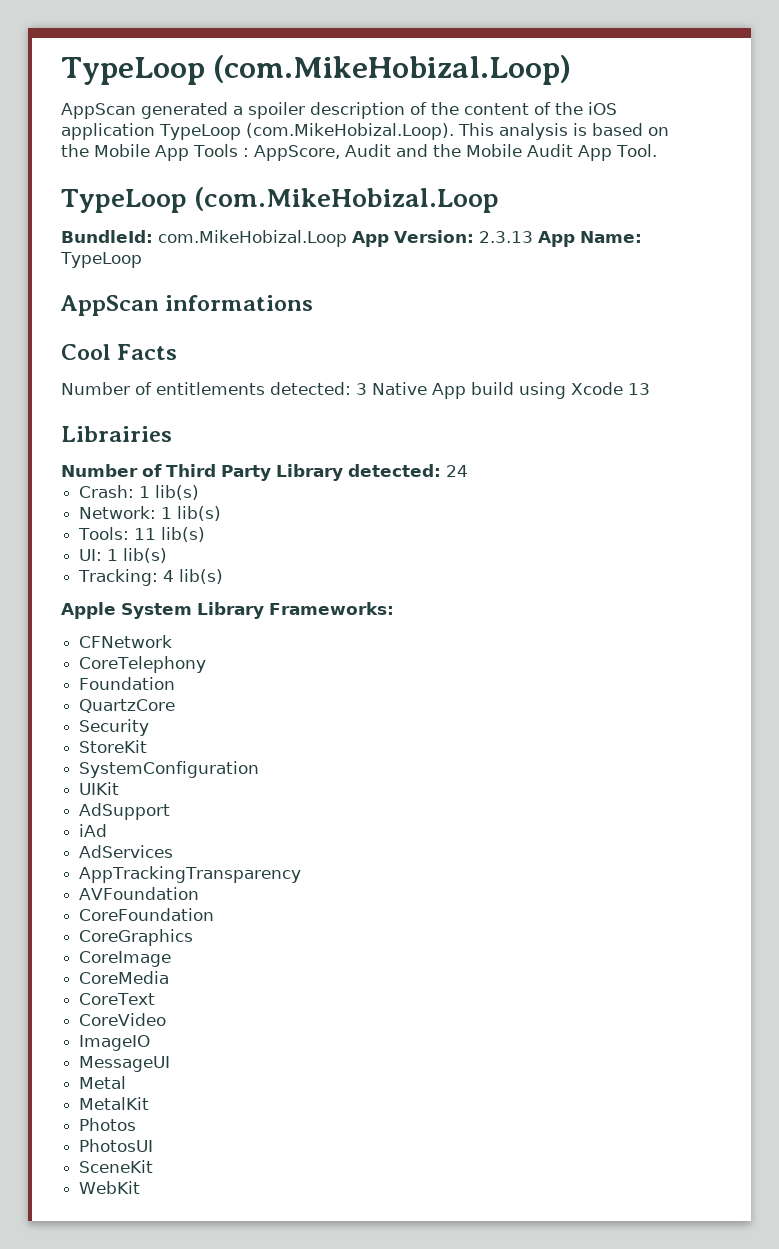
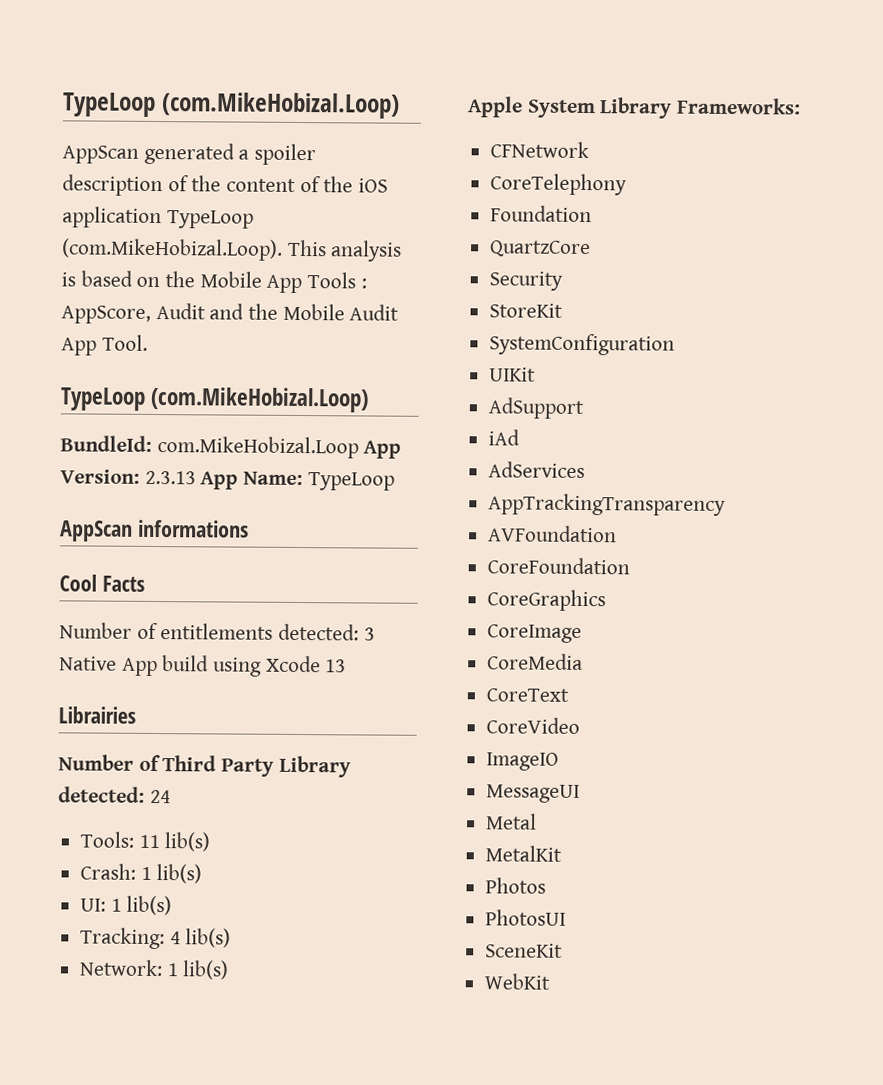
  AppScan generated a spoiler description of the content of the iOS application TypeLoop (com.MikeHobizal.Loop). This analysis is based on the Mobile App Tools : AppScore, Audit and the Mobile Audit App Tool.
- TypeLoop (com.MikeHobizal.Loop
+ TypeLoop (com.MikeHobizal.Loop)
+ Tools: 11 lib(s)
- Network: 1 lib(s)
- Tools: 11 lib(s)
+ Network: 1 lib(s)

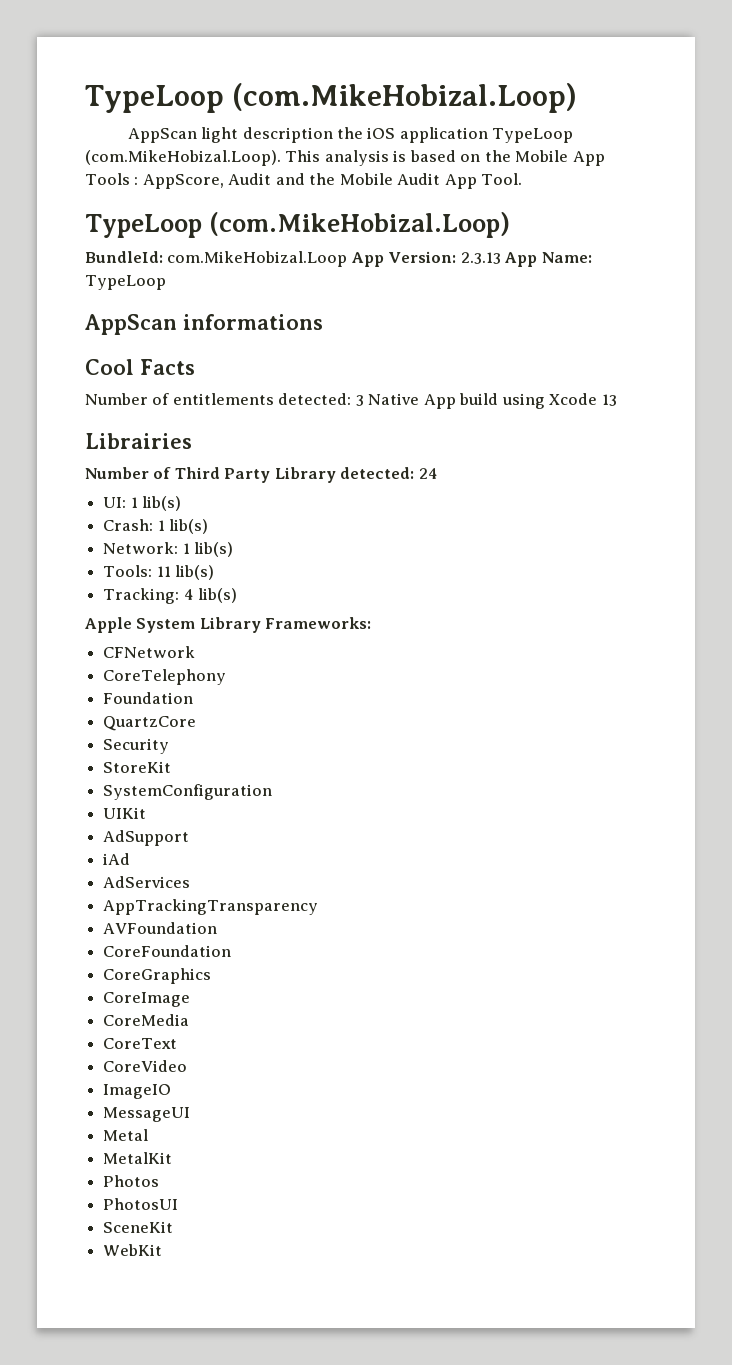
- AppScan generated a spoiler description of the content of the iOS application TypeLoop (com.MikeHobizal.Loop). This analysis is based on the Mobile App Tools : AppScore, Audit and the Mobile Audit App Tool.
+ AppScan light description the iOS application TypeLoop (com.MikeHobizal.Loop). This analysis is based on the Mobile App Tools : AppScore, Audit and the Mobile Audit App Tool.
- Tools: 11 lib(s)
+ UI: 1 lib(s)
- UI: 1 lib(s)
+ Network: 1 lib(s)
+ Tools: 11 lib(s)
- Network: 1 lib(s)

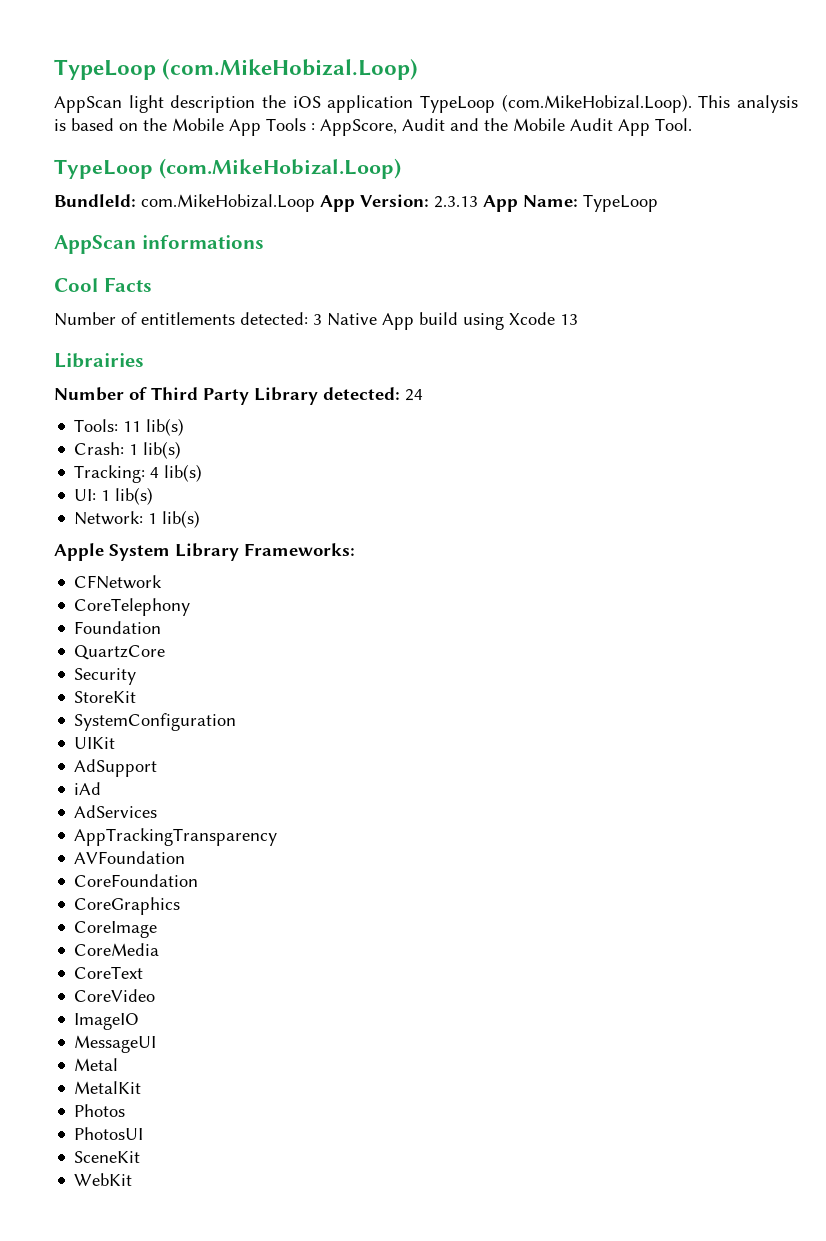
- UI: 1 lib(s)
+ Tools: 11 lib(s)
+ Tracking: 4 lib(s)
+ UI: 1 lib(s)
  Network: 1 lib(s)
- Tools: 11 lib(s)
- Tracking: 4 lib(s)

